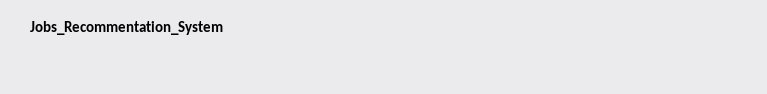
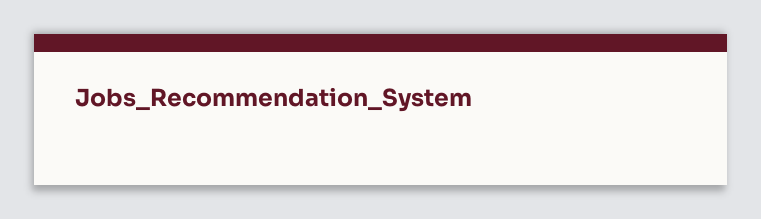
- Jobs_Recommentation_System
+ Jobs_Recommendation_System

